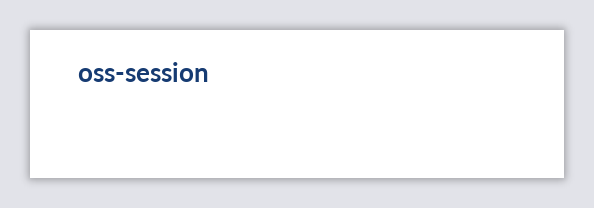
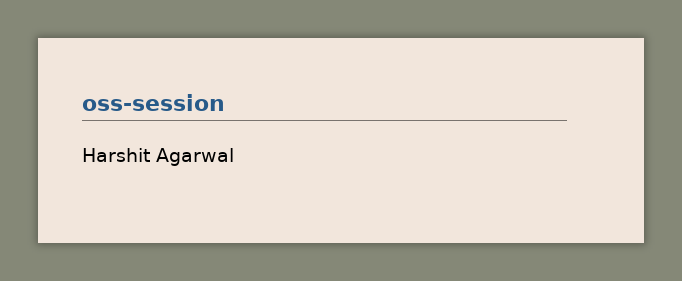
+ Harshit Agarwal

